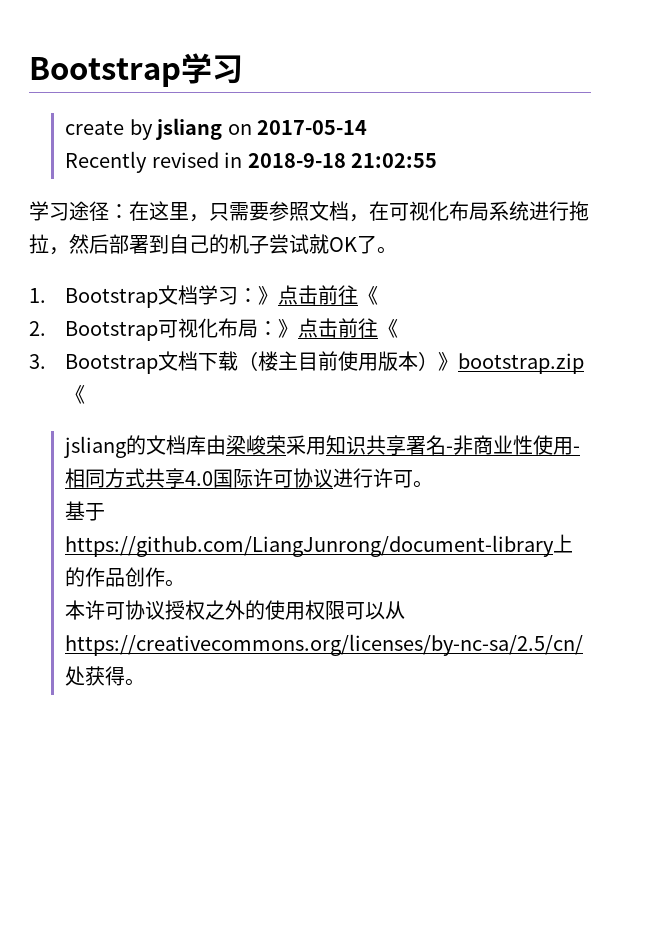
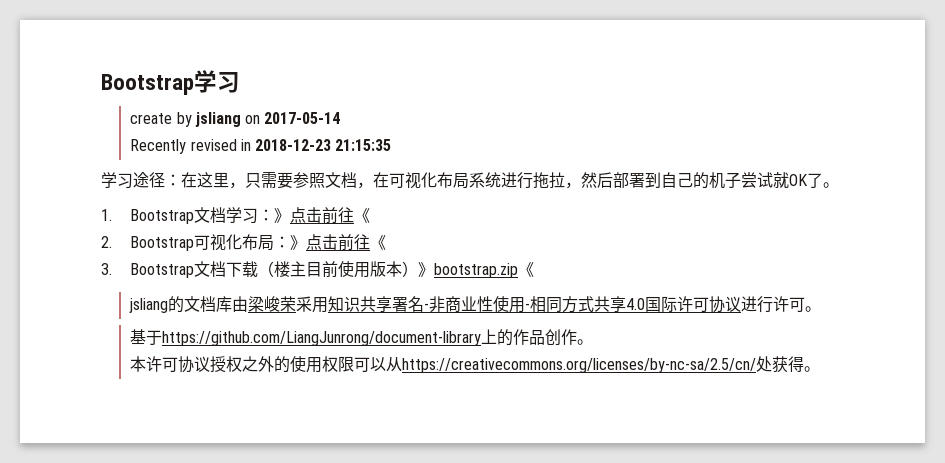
- Recently revised in 2018-9-18 21:02:55
+ Recently revised in 2018-12-23 21:15:35

